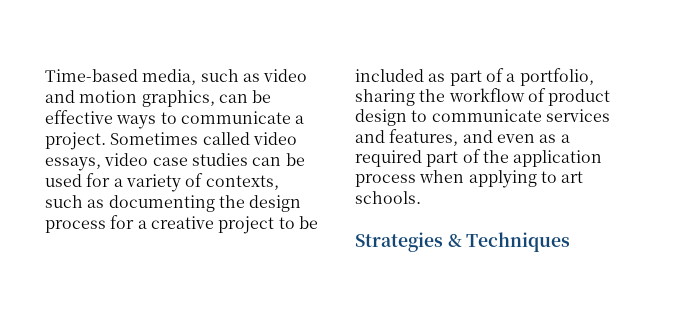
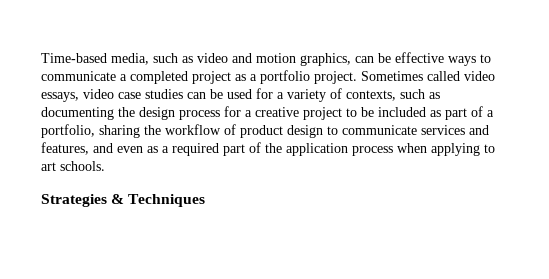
- Time-based media, such as video and motion graphics, can be effective ways to communicate a project.
+ Time-based media, such as video and motion graphics, can be effective ways to communicate a completed project as a portfolio project.

